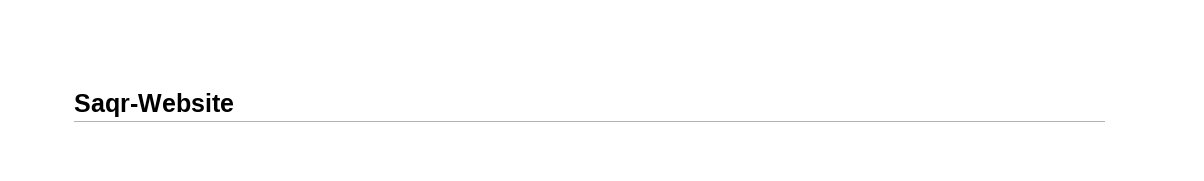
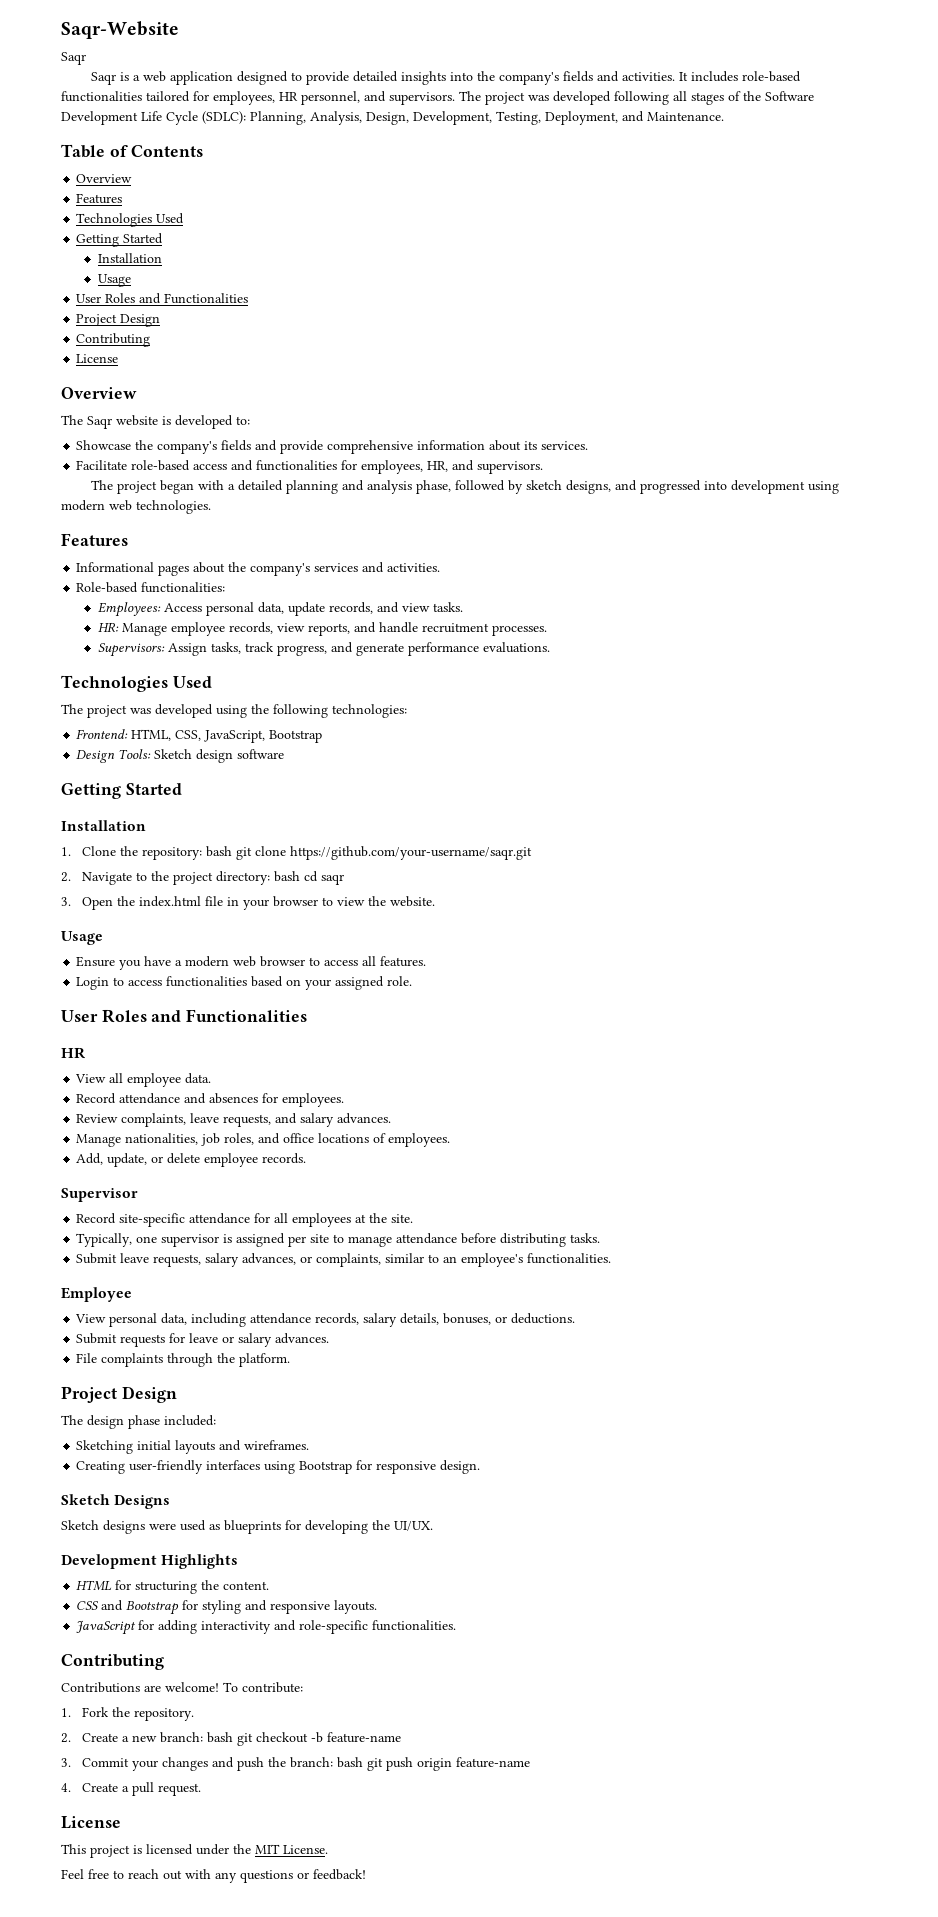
  Saqr-Website
+ Saqr
+ Saqr is a web application designed to provide detailed insights into the company's fields and activities. It includes role-based functionalities tailored for employees, HR personnel, and supervisors. The project was developed following all stages of the Software Development Life Cycle (SDLC): Planning, Analysis, Design, Development, Testing, Deployment, and Maintenance.
+ Table of Contents
+ Overview
+ Features
+ Technologies Used
+ Getting Started
+ Installation
+ Usage
+ User Roles and Functionalities
+ Project Design
+ Contributing
+ License
+ Overview
+ The Saqr website is developed to:
+ Showcase the company's fields and provide comprehensive information about its services.
+ Facilitate role-based access and functionalities for employees, HR, and supervisors.
+ The project began with a detailed planning and analysis phase, followed by sketch designs, and progressed into development using modern web technologies.
+ Features
+ Informational pages about the company's services and activities.
+ Role-based functionalities:
+ Employees: Access personal data, update records, and view tasks.
+ HR: Manage employee records, view reports, and handle recruitment processes.
+ Supervisors: Assign tasks, track progress, and generate performance evaluations.
+ Technologies Used
+ The project was developed using the following technologies:
+ Frontend: HTML, CSS, JavaScript, Bootstrap
+ Design Tools: Sketch design software
+ Getting Started
+ Installation
+ 1. Clone the repository: bash git clone https://github.com/your-username/saqr.git
+ 2. Navigate to the project directory: bash cd saqr
+ 3. Open the index.html file in your browser to view the website.
+ Usage
+ Ensure you have a modern web browser to access all features.
+ Login to access functionalities based on your assigned role.
+ User Roles and Functionalities
+ HR
+ View all employee data.
+ Record attendance and absences for employees.
+ Review complaints, leave requests, and salary advances.
+ Manage nationalities, job roles, and office locations of employees.
+ Add, update, or delete employee records.
+ Supervisor
+ Record site-specific attendance for all employees at the site.
+ Typically, one supervisor is assigned per site to manage attendance before distributing tasks.
+ Submit leave requests, salary advances, or complaints, similar to an employee's functionalities.
+ Employee
+ View personal data, including attendance records, salary details, bonuses, or deductions.
+ Submit requests for leave or salary advances.
+ File complaints through the platform.
+ Project Design
+ The design phase included:
+ Sketching initial layouts and wireframes.
+ Creating user-friendly interfaces using Bootstrap for responsive design.
+ Sketch Designs
+ Sketch designs were used as blueprints for developing the UI/UX.
+ Development Highlights
+ HTML for structuring the content.
+ CSS and Bootstrap for styling and responsive layouts.
+ JavaScript for adding interactivity and role-specific functionalities.
+ Contributing
+ Contributions are welcome! To contribute:
+ 1. Fork the repository.
+ 2. Create a new branch: bash git checkout -b feature-name
+ 3. Commit your changes and push the branch: bash git push origin feature-name
+ 4. Create a pull request.
+ License
+ This project is licensed under the MIT License.
+ Feel free to reach out with any questions or feedback!

